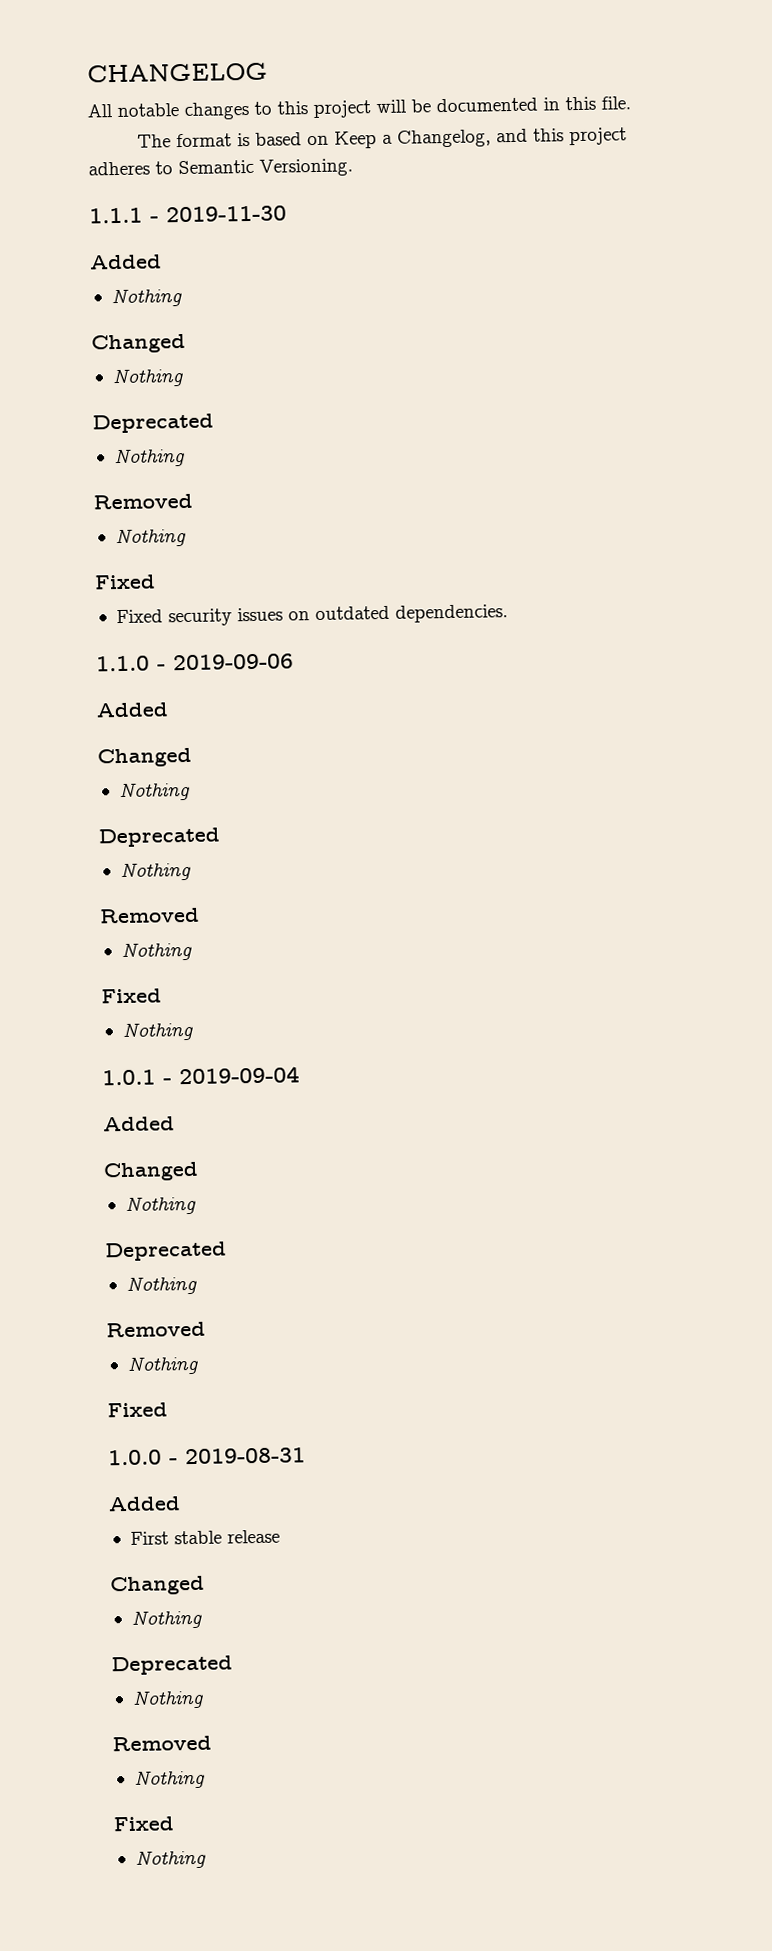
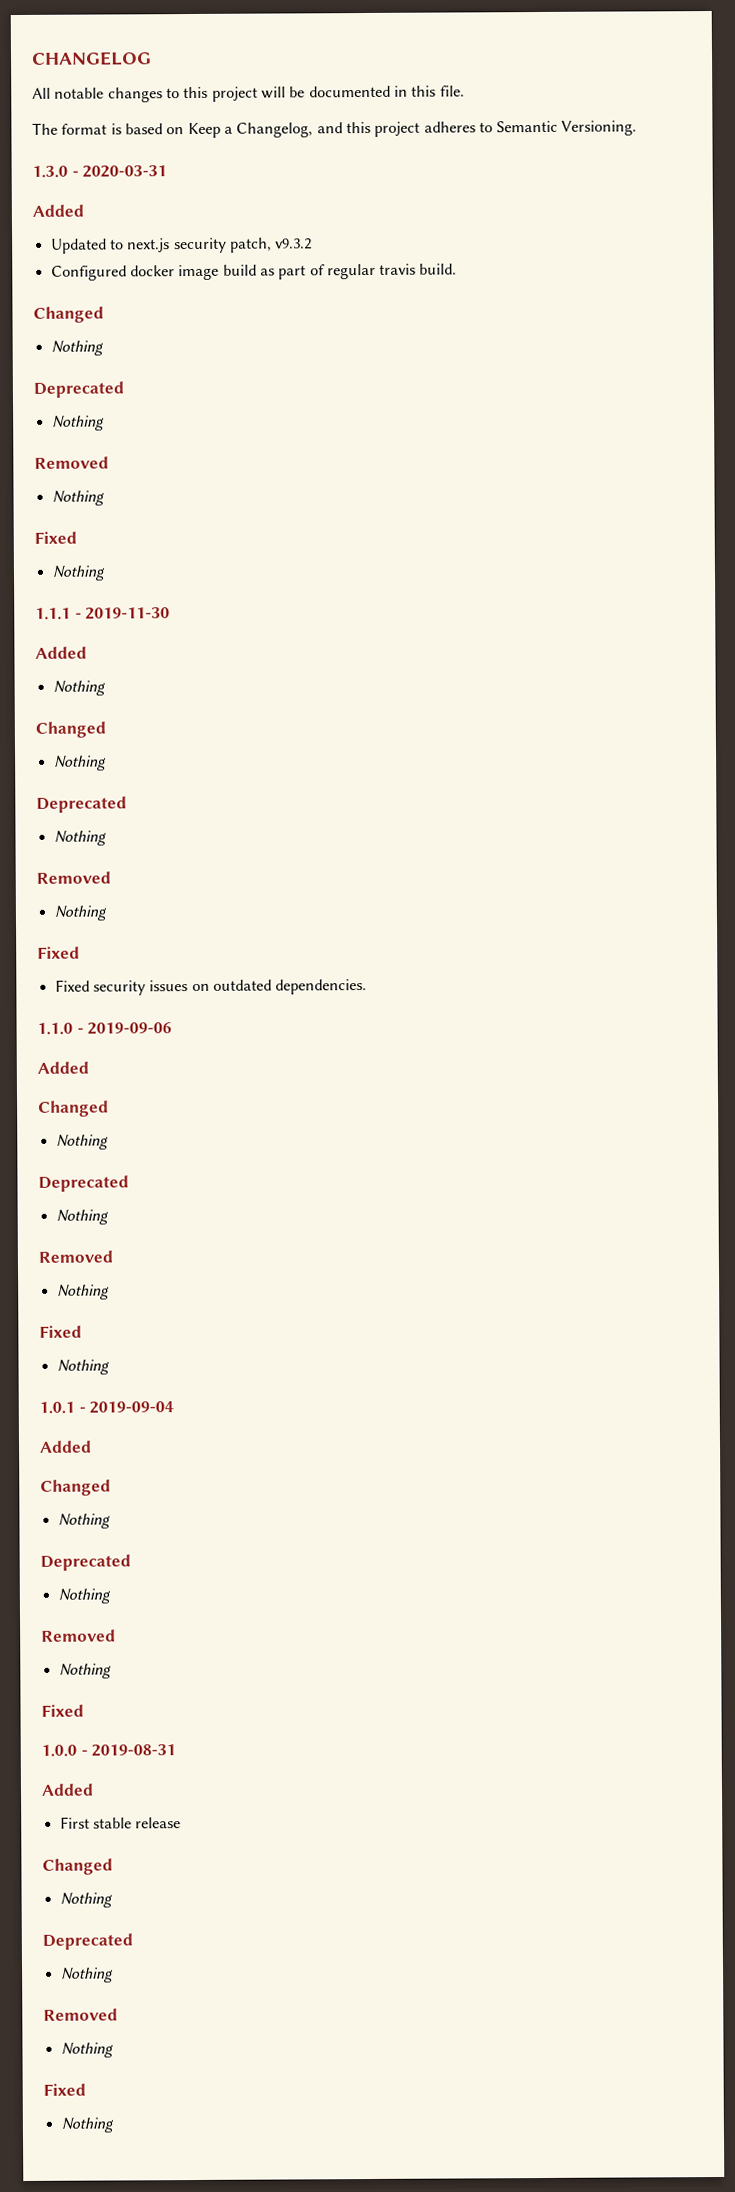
+ 1.3.0 - 2020-03-31
+ Added
+ Updated to next.js security patch, v9.3.2
+ Configured docker image build as part of regular travis build.
+ Changed
+ Nothing
+ Deprecated
+ Nothing
+ Removed
+ Nothing
+ Fixed
+ Nothing

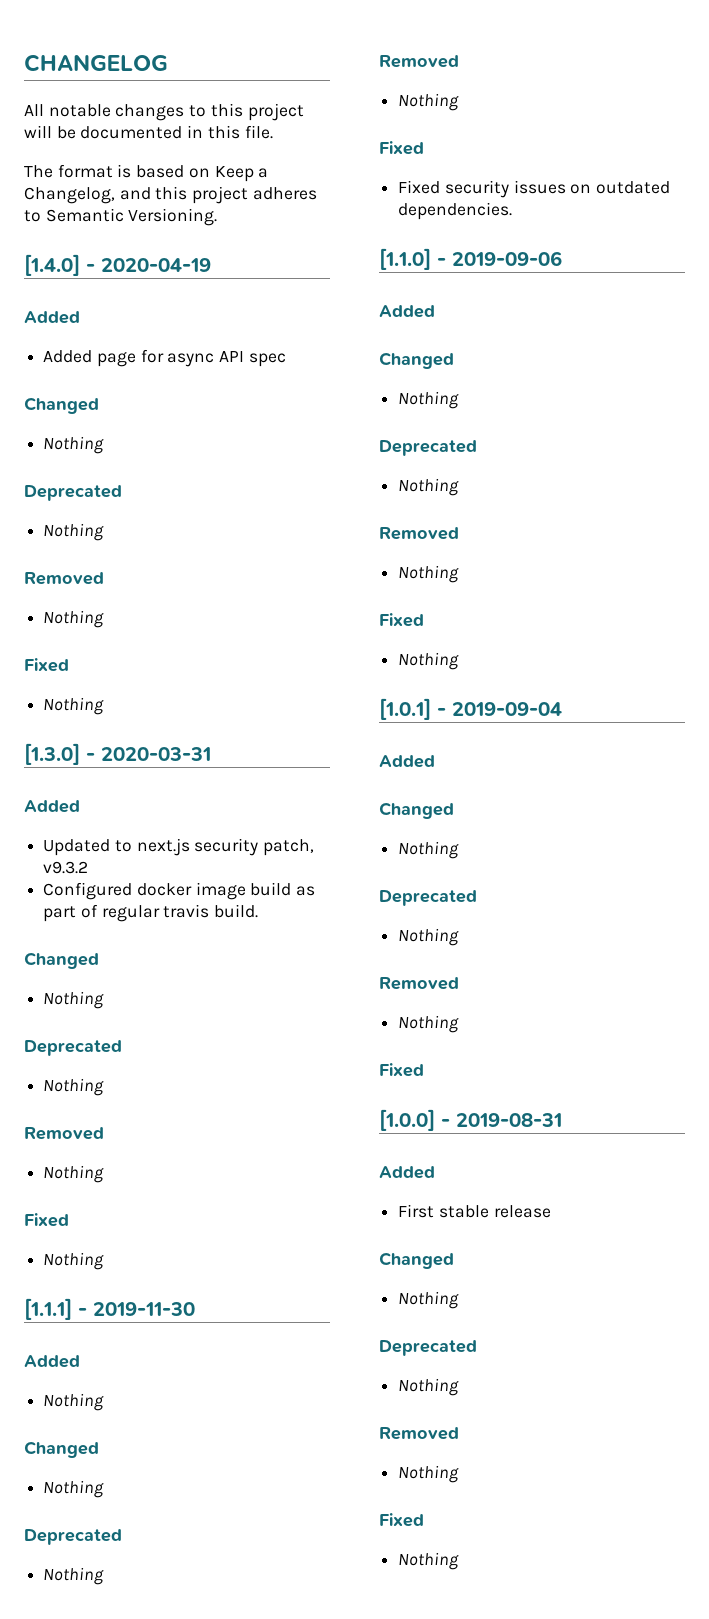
- 1.3.0 - 2020-03-31
+ [1.4.0] - 2020-04-19
+ Added
+ Added page for async API spec
+ Changed
+ Nothing
+ Deprecated
+ Nothing
+ Removed
+ Nothing
+ Fixed
+ Nothing
+ [1.3.0] - 2020-03-31
- 1.1.1 - 2019-11-30
+ [1.1.1] - 2019-11-30
- 1.1.0 - 2019-09-06
+ [1.1.0] - 2019-09-06
- 1.0.1 - 2019-09-04
+ [1.0.1] - 2019-09-04
- 1.0.0 - 2019-08-31
+ [1.0.0] - 2019-08-31

